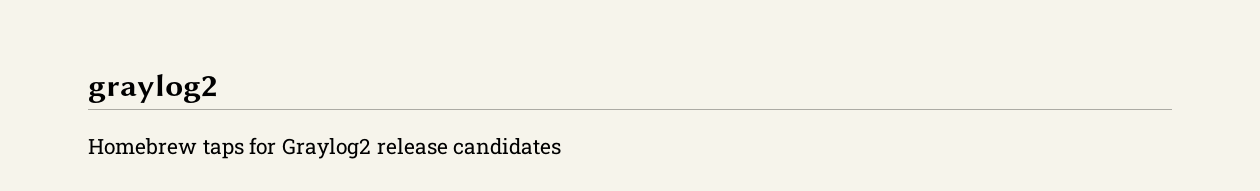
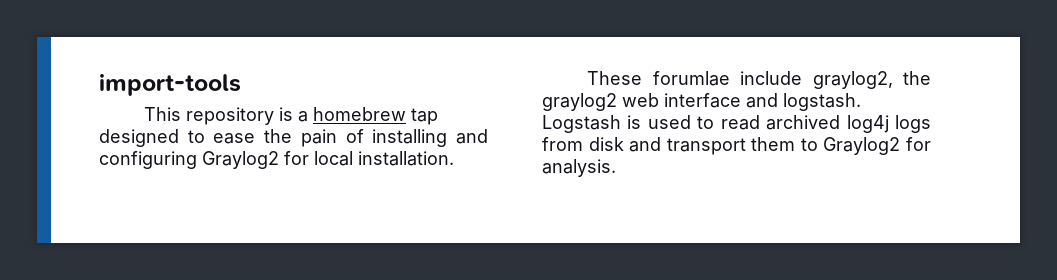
- graylog2
- Homebrew taps for Graylog2 release candidates
+ import-tools
+ This repository is a homebrew tap designed to ease the pain of installing and configuring Graylog2 for local installation.
+ These forumlae include graylog2, the graylog2 web interface and logstash. Logstash is used to read archived log4j logs from disk and transport them to Graylog2 for analysis.

